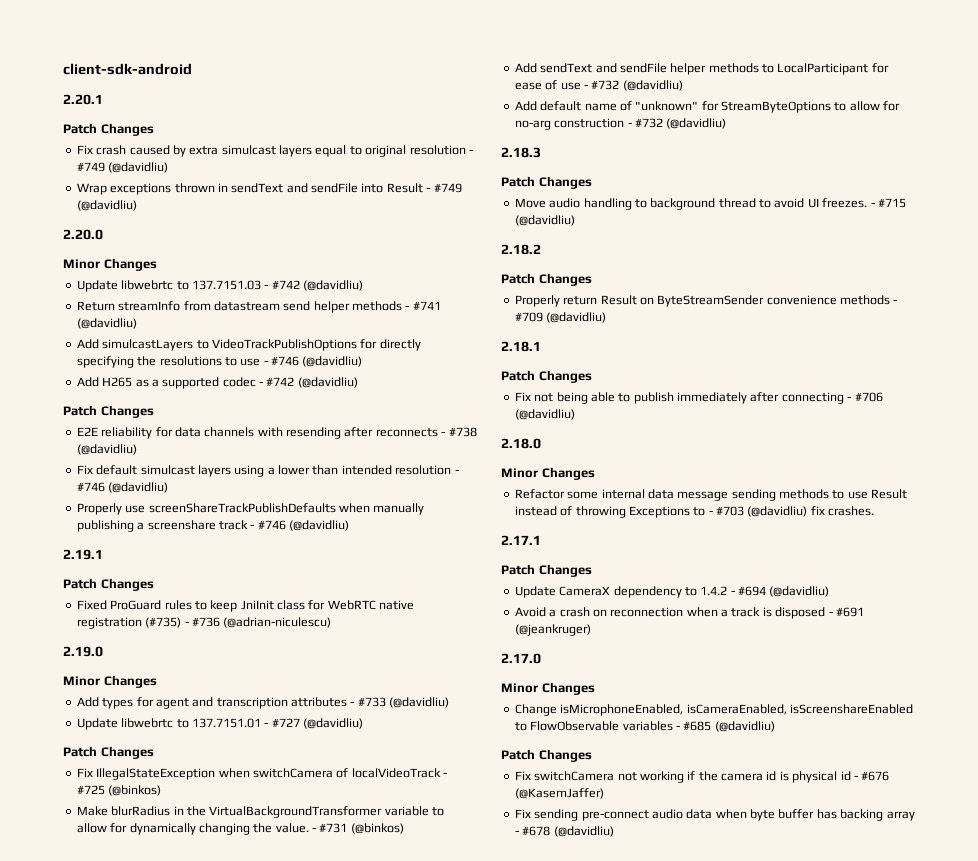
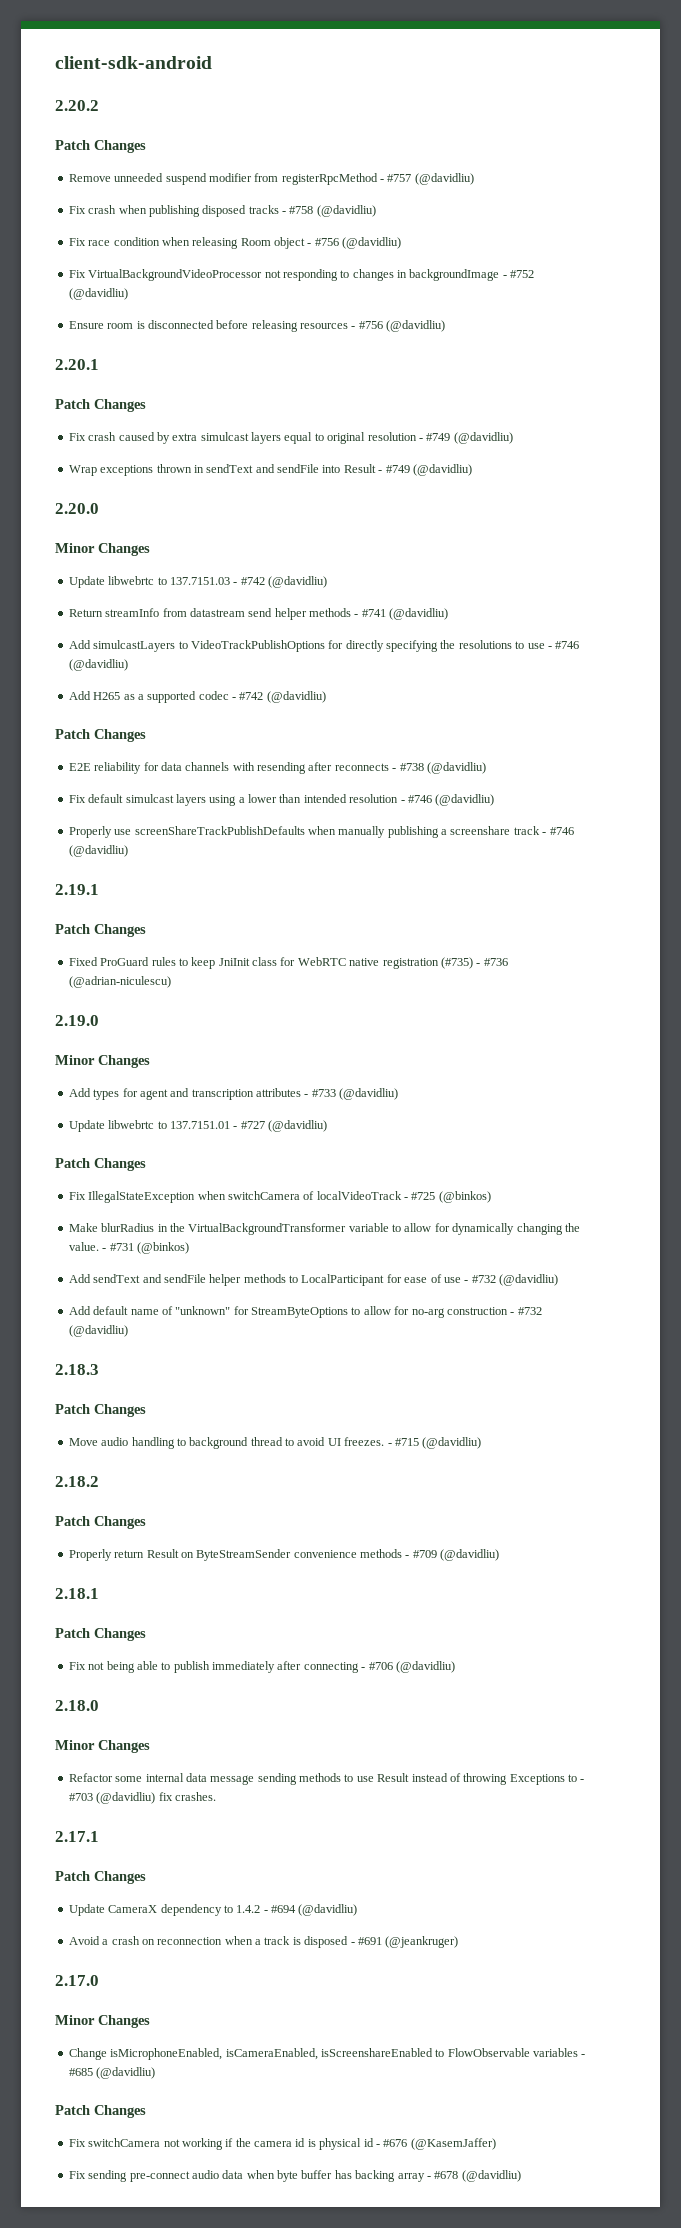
+ 2.20.2
+ Patch Changes
+ Remove unneeded suspend modifier from registerRpcMethod - #757 (@davidliu)
+ Fix crash when publishing disposed tracks - #758 (@davidliu)
+ Fix race condition when releasing Room object - #756 (@davidliu)
+ Fix VirtualBackgroundVideoProcessor not responding to changes in backgroundImage - #752 (@davidliu)
+ Ensure room is disconnected before releasing resources - #756 (@davidliu)

